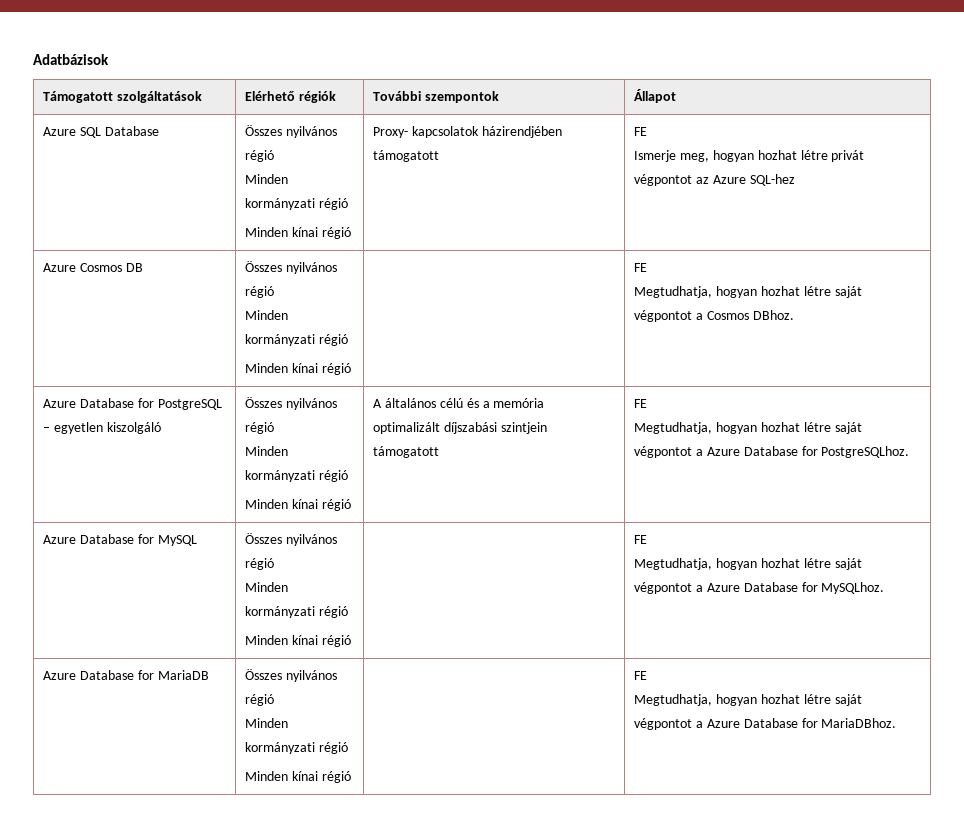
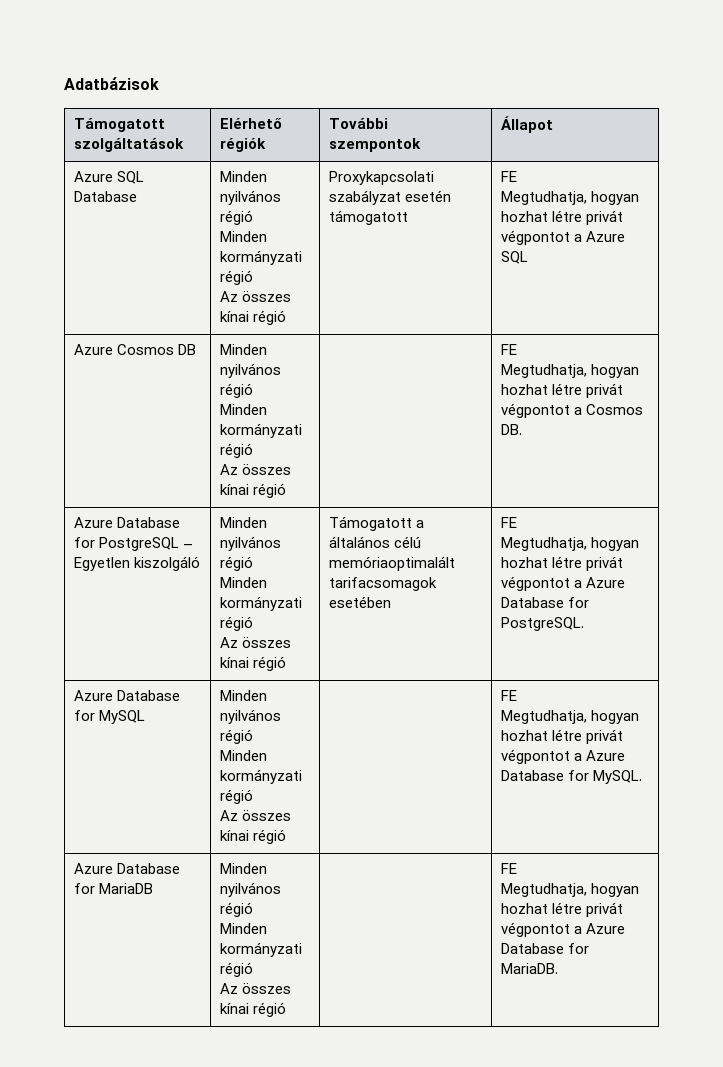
- Azure SQL Database | Összes nyilvános régió
+ Azure SQL Database | Minden nyilvános régió
  Minden kormányzati régió
- Minden kínai régió | Proxy- kapcsolatok házirendjében támogatott | FE
- Ismerje meg, hogyan hozhat létre privát végpontot az Azure SQL-hez
+ Az összes kínai régió | Proxykapcsolati szabályzat esetén támogatott | FE
+ Megtudhatja, hogyan hozhat létre privát végpontot a Azure SQL
- Azure Cosmos DB | Összes nyilvános régió
+ Azure Cosmos DB | Minden nyilvános régió
  Minden kormányzati régió
- Minden kínai régió | | FE
- Megtudhatja, hogyan hozhat létre saját végpontot a Cosmos DBhoz.
+ Az összes kínai régió | | FE
+ Megtudhatja, hogyan hozhat létre privát végpontot a Cosmos DB.
- Azure Database for PostgreSQL – egyetlen kiszolgáló | Összes nyilvános régió
+ Azure Database for PostgreSQL – Egyetlen kiszolgáló | Minden nyilvános régió
  Minden kormányzati régió
- Minden kínai régió | A általános célú és a memória optimalizált díjszabási szintjein támogatott | FE
- Megtudhatja, hogyan hozhat létre saját végpontot a Azure Database for PostgreSQLhoz.
+ Az összes kínai régió | Támogatott a általános célú memóriaoptimalált tarifacsomagok esetében | FE
+ Megtudhatja, hogyan hozhat létre privát végpontot a Azure Database for PostgreSQL.
- Azure Database for MySQL | Összes nyilvános régió
+ Azure Database for MySQL | Minden nyilvános régió
  Minden kormányzati régió
- Minden kínai régió | | FE
- Megtudhatja, hogyan hozhat létre saját végpontot a Azure Database for MySQLhoz.
+ Az összes kínai régió | | FE
+ Megtudhatja, hogyan hozhat létre privát végpontot a Azure Database for MySQL.
- Azure Database for MariaDB | Összes nyilvános régió
+ Azure Database for MariaDB | Minden nyilvános régió
  Minden kormányzati régió
- Minden kínai régió | | FE
- Megtudhatja, hogyan hozhat létre saját végpontot a Azure Database for MariaDBhoz.
+ Az összes kínai régió | | FE
+ Megtudhatja, hogyan hozhat létre privát végpontot a Azure Database for MariaDB.

